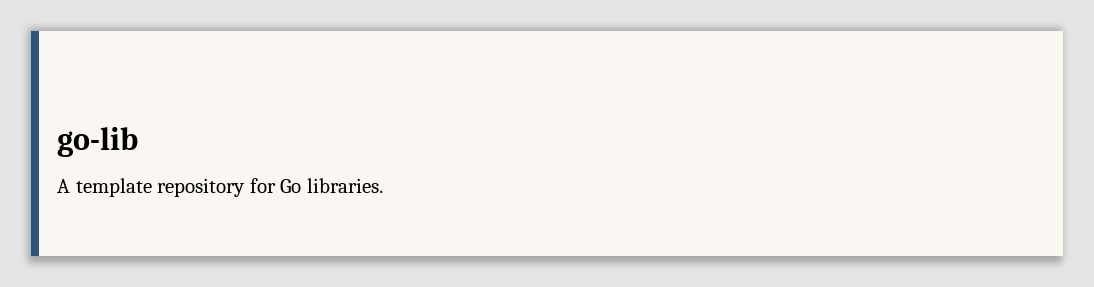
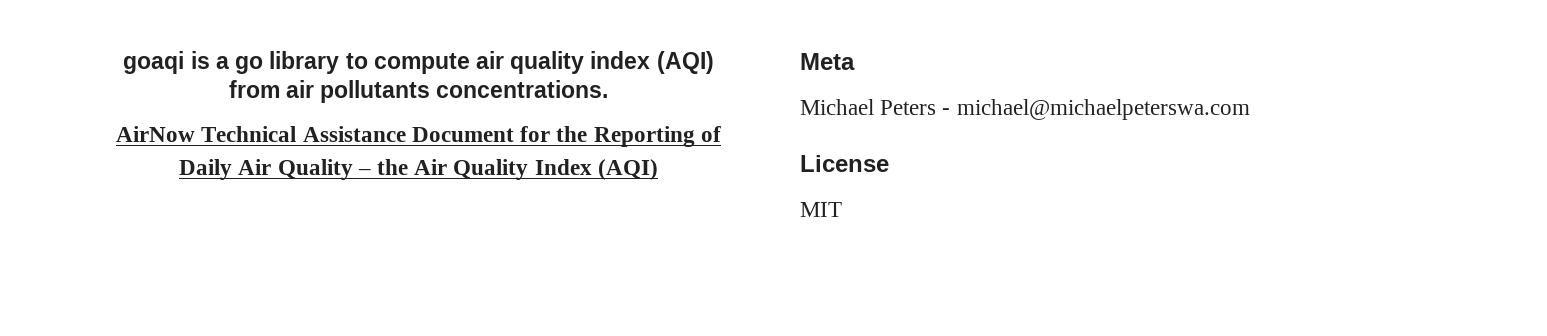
- go-lib
- A template repository for Go libraries.
+ goaqi is a go library to compute air quality index (AQI) from air pollutants concentrations.
+ AirNow Technical Assistance Document for the Reporting of Daily Air Quality – the Air Quality Index (AQI)
+ Meta
+ Michael Peters - michael@michaelpeterswa.com
+ License
+ MIT

